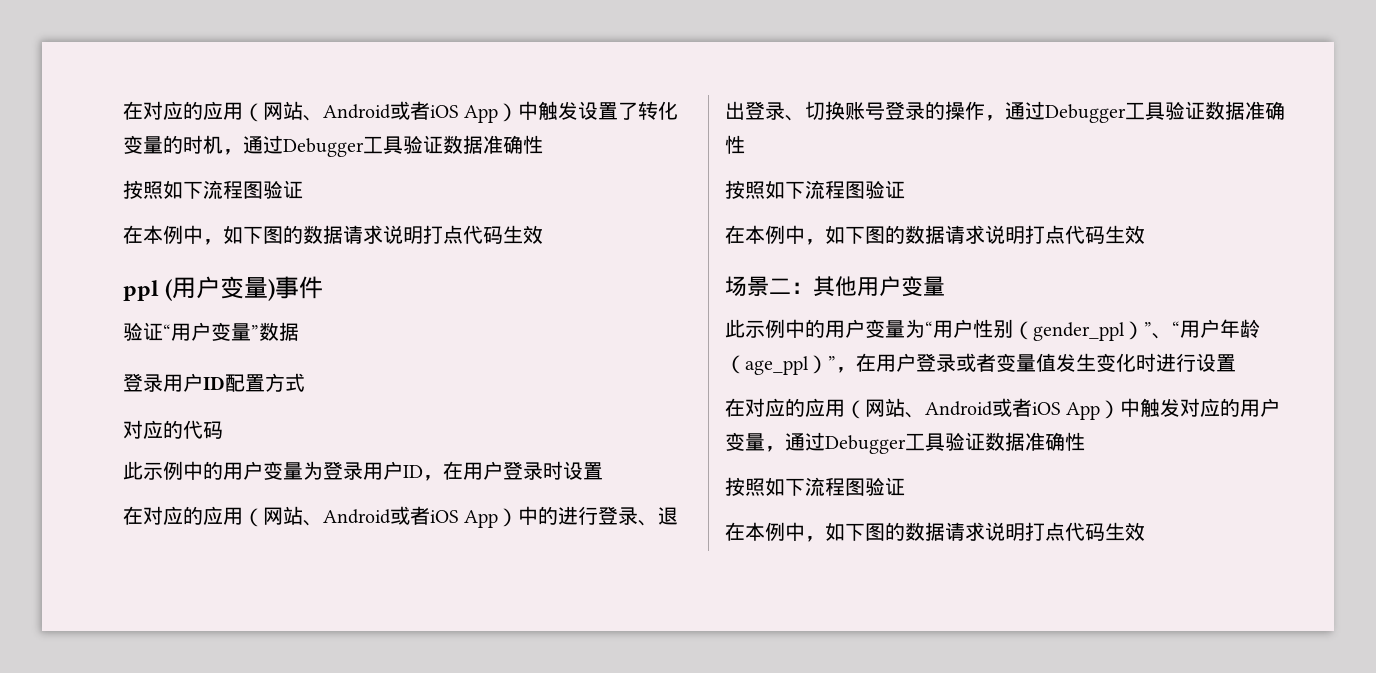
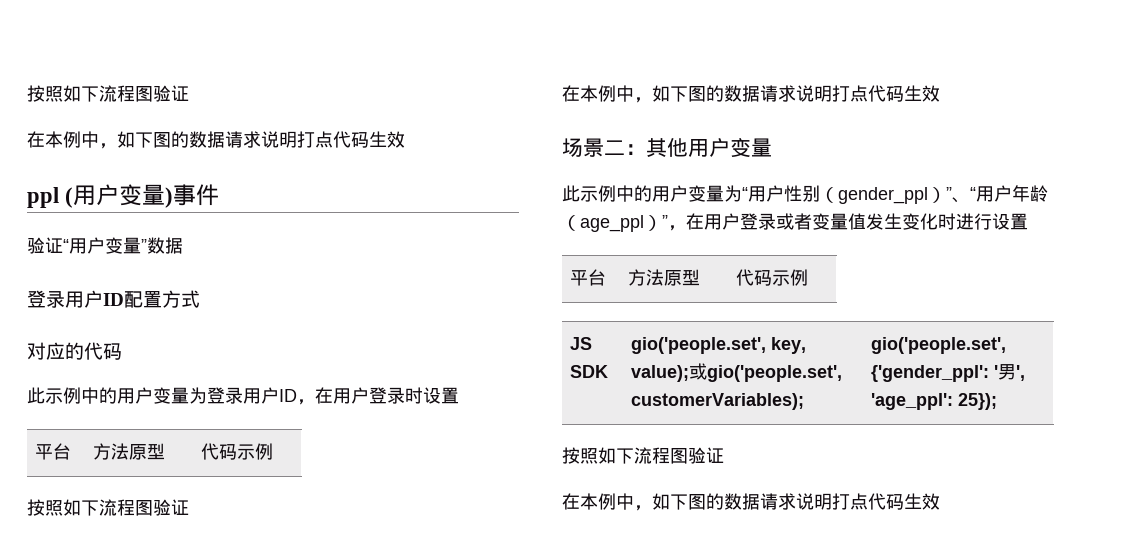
- 在对应的应用（网站、Android或者iOS App）中触发设置了转化变量的时机，通过Debugger工具验证数据准确性
  此示例中的用户变量为登录用户ID，在用户登录时设置
- 在对应的应用（网站、Android或者iOS App）中的进行登录、退出登录、切换账号登录的操作，通过Debugger工具验证数据准确性
+ 平台 | 方法原型 | 代码示例
  此示例中的用户变量为“用户性别（gender_ppl）”、“用户年龄（age_ppl）”，在用户登录或者变量值发生变化时进行设置
- 在对应的应用（网站、Android或者iOS App）中触发对应的用户变量，通过Debugger工具验证数据准确性
+ 平台 | 方法原型 | 代码示例
+ JS SDK | gio('people.set', key, value);或gio('people.set', customerVariables); | gio('people.set', {'gender_ppl': '男', 'age_ppl': 25});

